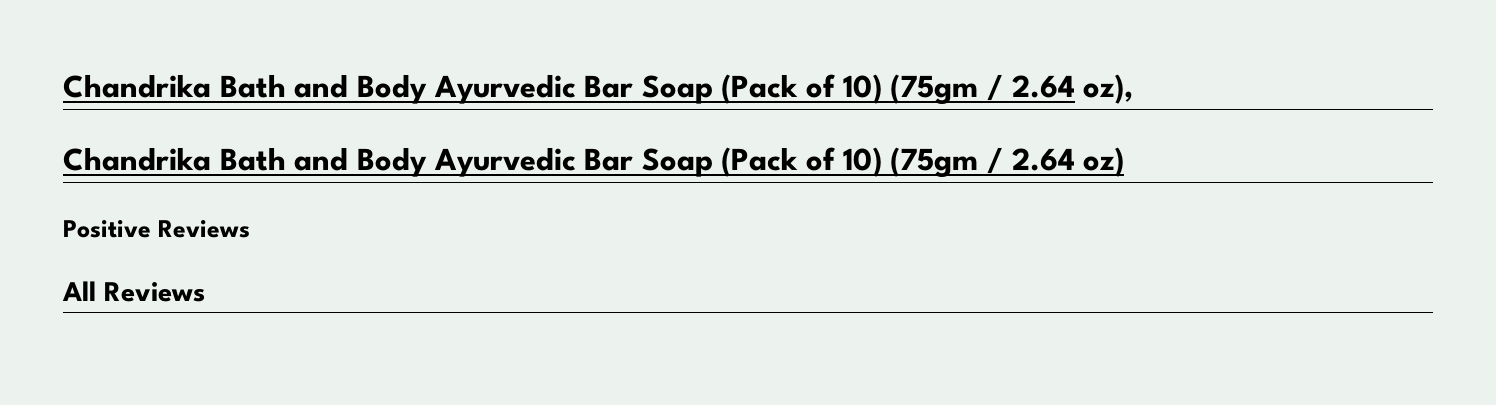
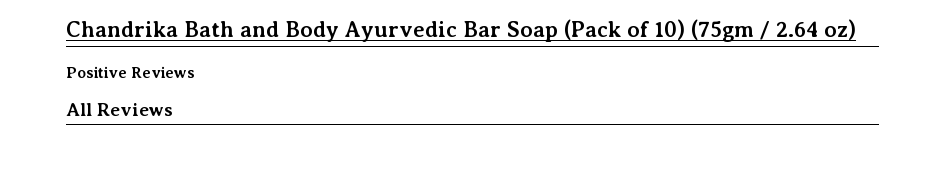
- Chandrika Bath and Body Ayurvedic Bar Soap (Pack of 10) (75gm / 2.64 oz),

